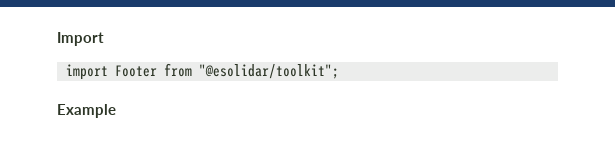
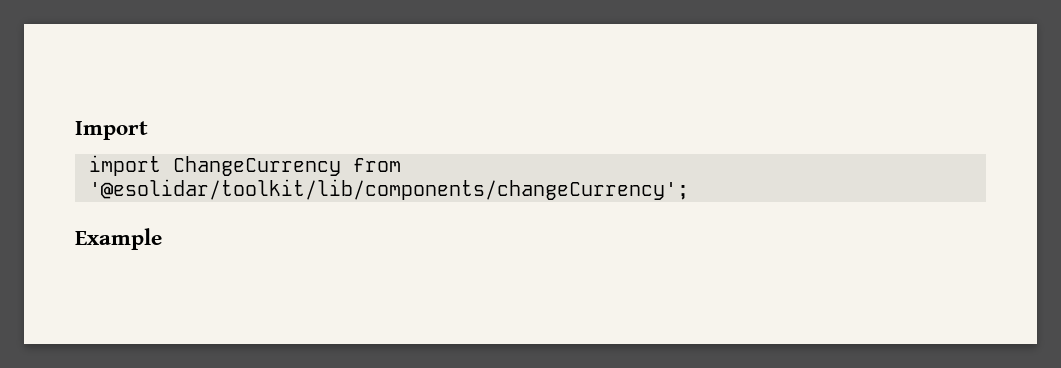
- import Footer from "@esolidar/toolkit";
+ import ChangeCurrency from '@esolidar/toolkit/lib/components/changeCurrency';

